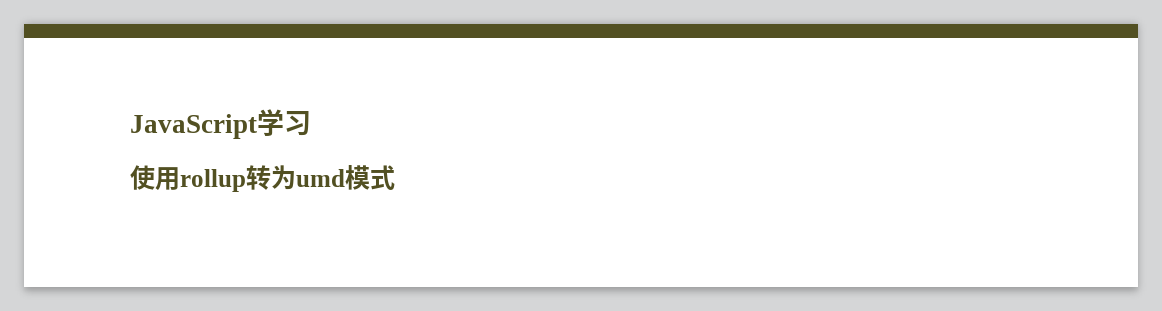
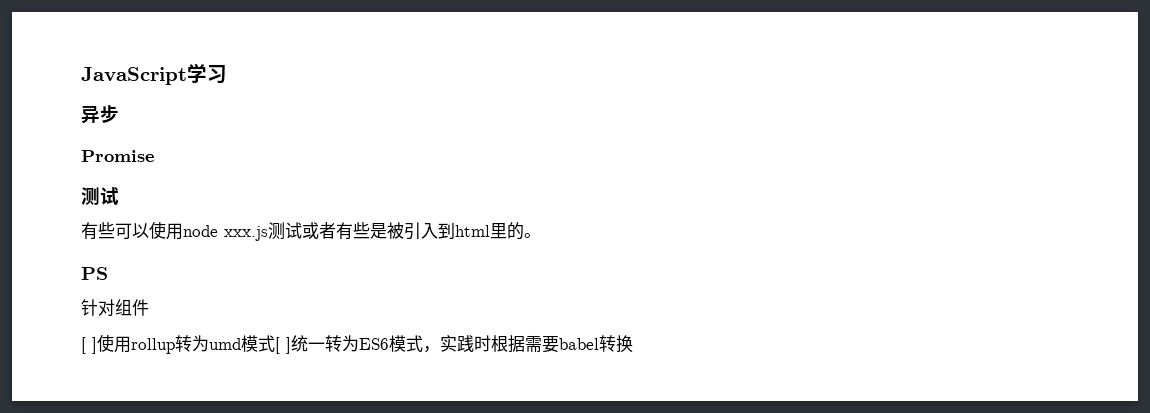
- 使用rollup转为umd模式
+ 异步
+ Promise
+ 测试
+ 有些可以使用node xxx.js测试或者有些是被引入到html里的。
+ PS
+ 针对组件
+ [ ]使用rollup转为umd模式[ ]统一转为ES6模式，实践时根据需要babel转换

